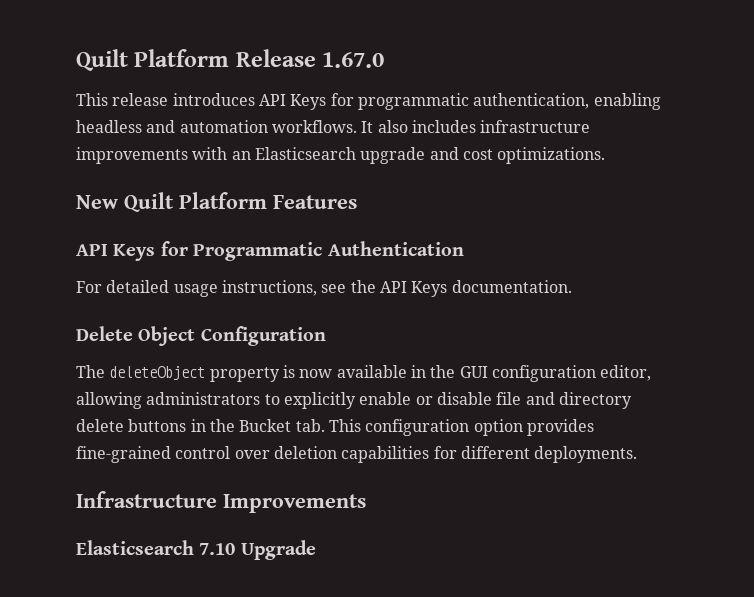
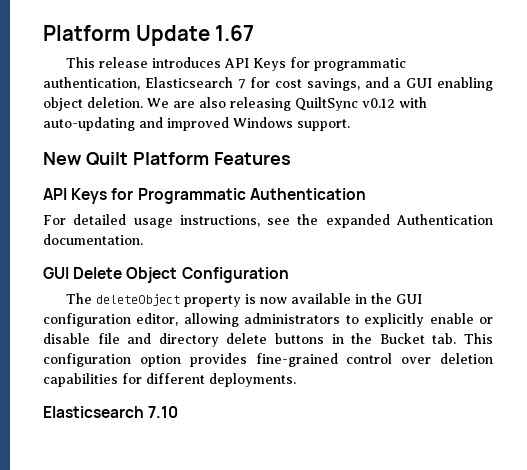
- Quilt Platform Release 1.67.0
+ Platform Update 1.67
- This release introduces API Keys for programmatic authentication, enabling headless and automation workflows. It also includes infrastructure improvements with an Elasticsearch upgrade and cost optimizations.
+ This release introduces API Keys for programmatic authentication, Elasticsearch 7 for cost savings, and a GUI enabling object deletion. We are also releasing QuiltSync v0.12 with auto-updating and improved Windows support.
- For detailed usage instructions, see the API Keys documentation.
+ For detailed usage instructions, see the expanded Authentication documentation.
- Delete Object Configuration
+ GUI Delete Object Configuration
- Infrastructure Improvements
- Elasticsearch 7.10 Upgrade
+ Elasticsearch 7.10

